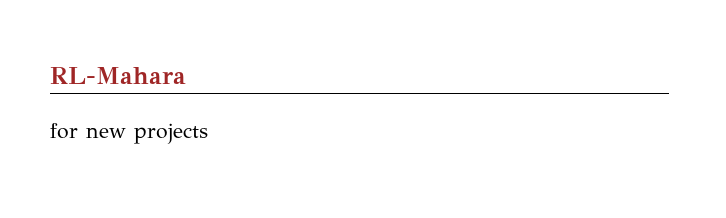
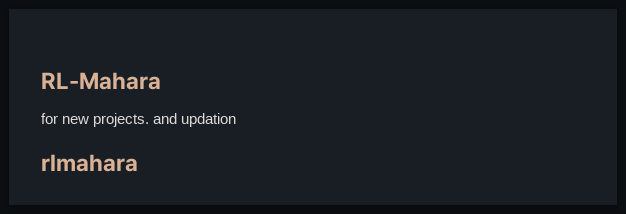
- for new projects
+ for new projects. and updation
+ rlmahara

